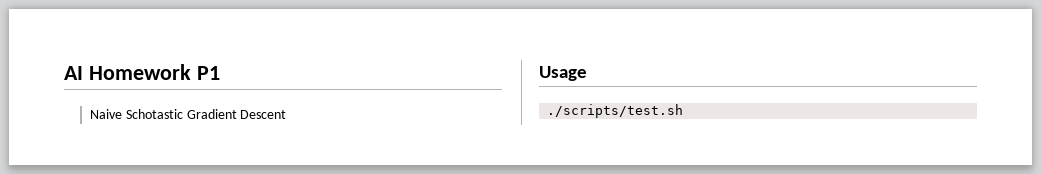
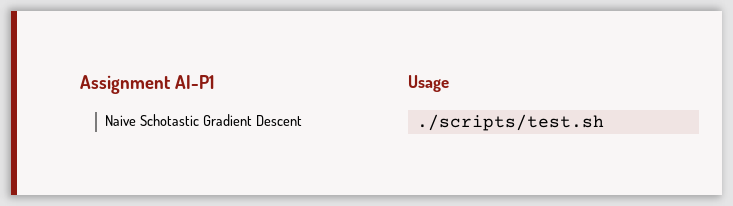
- AI Homework P1
+ Assignment AI-P1

